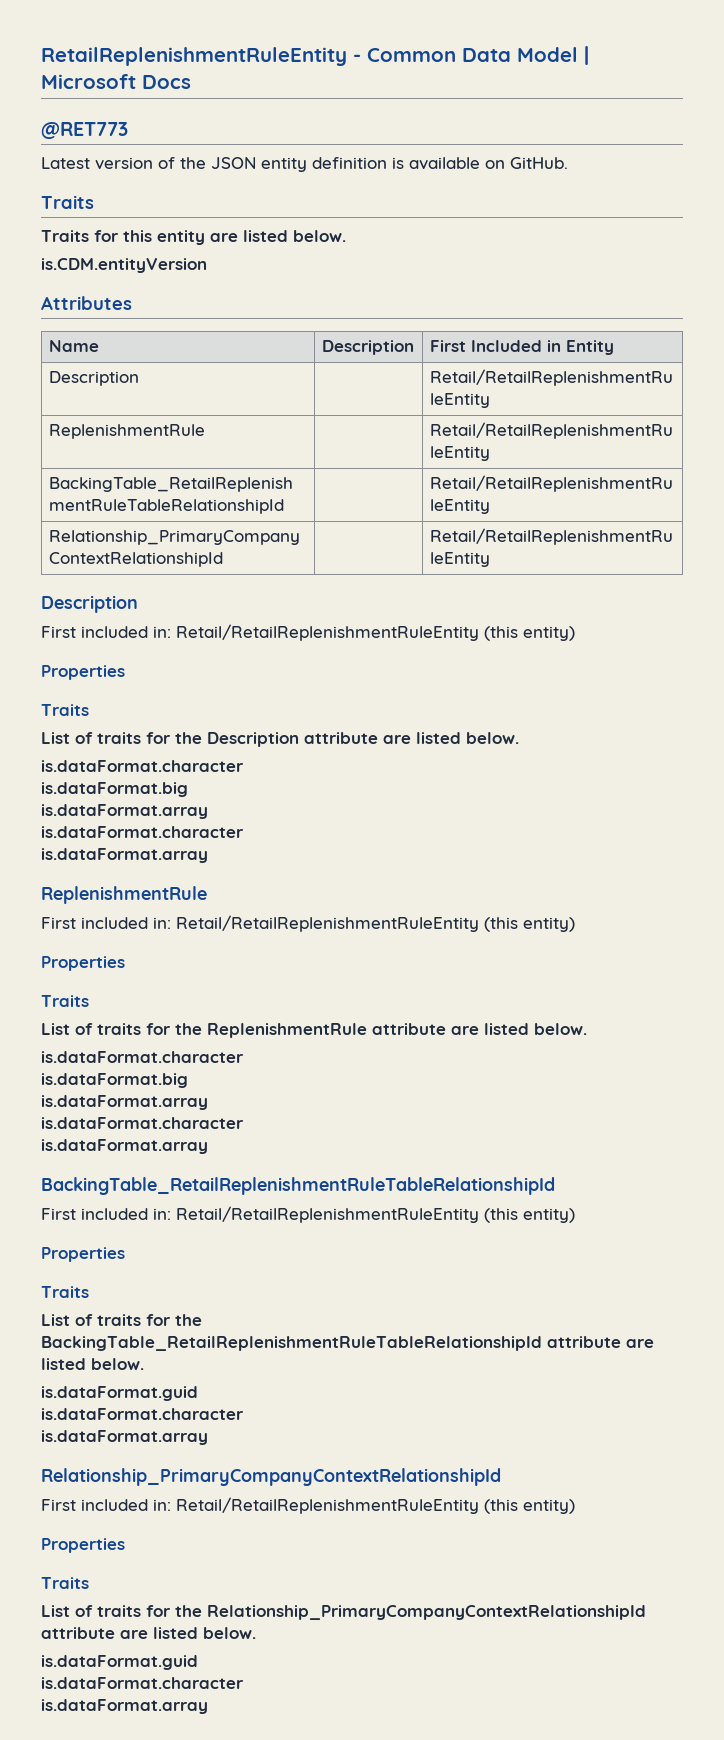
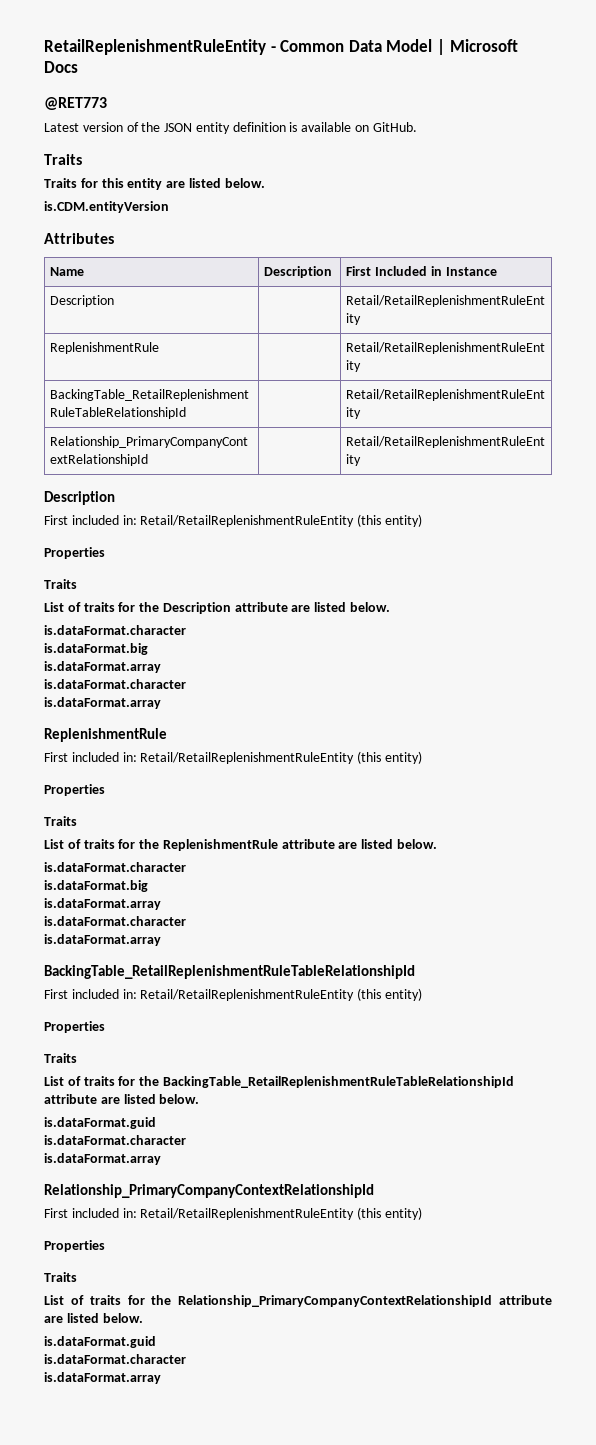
- Name | Description | First Included in Entity
+ Name | Description | First Included in Instance

